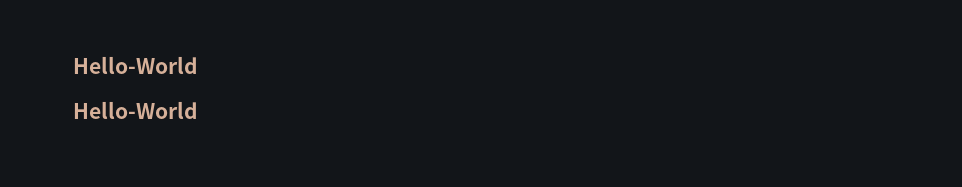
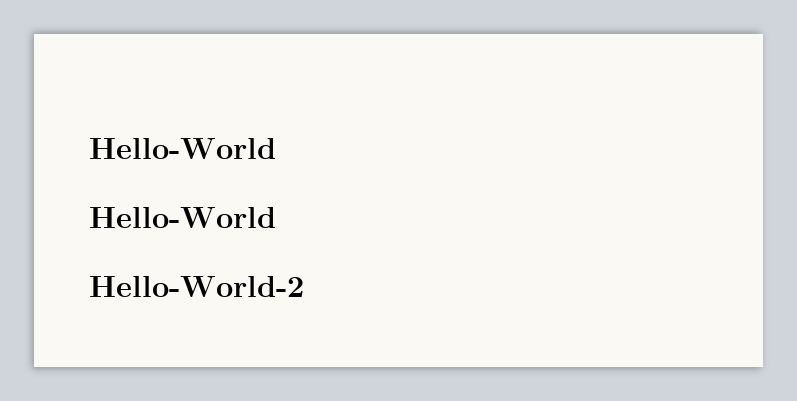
+ Hello-World-2

